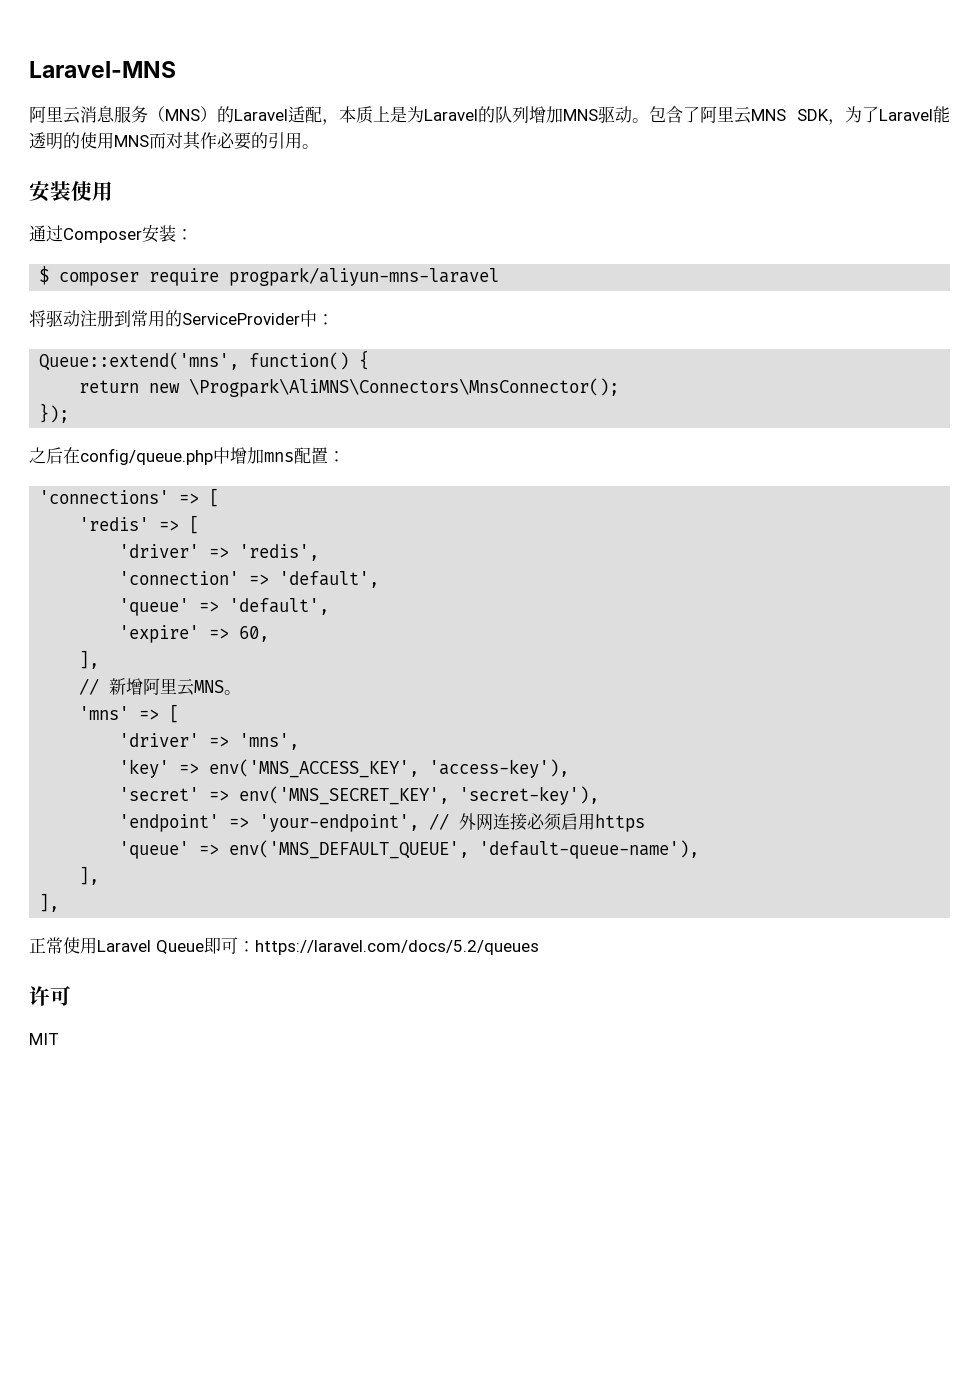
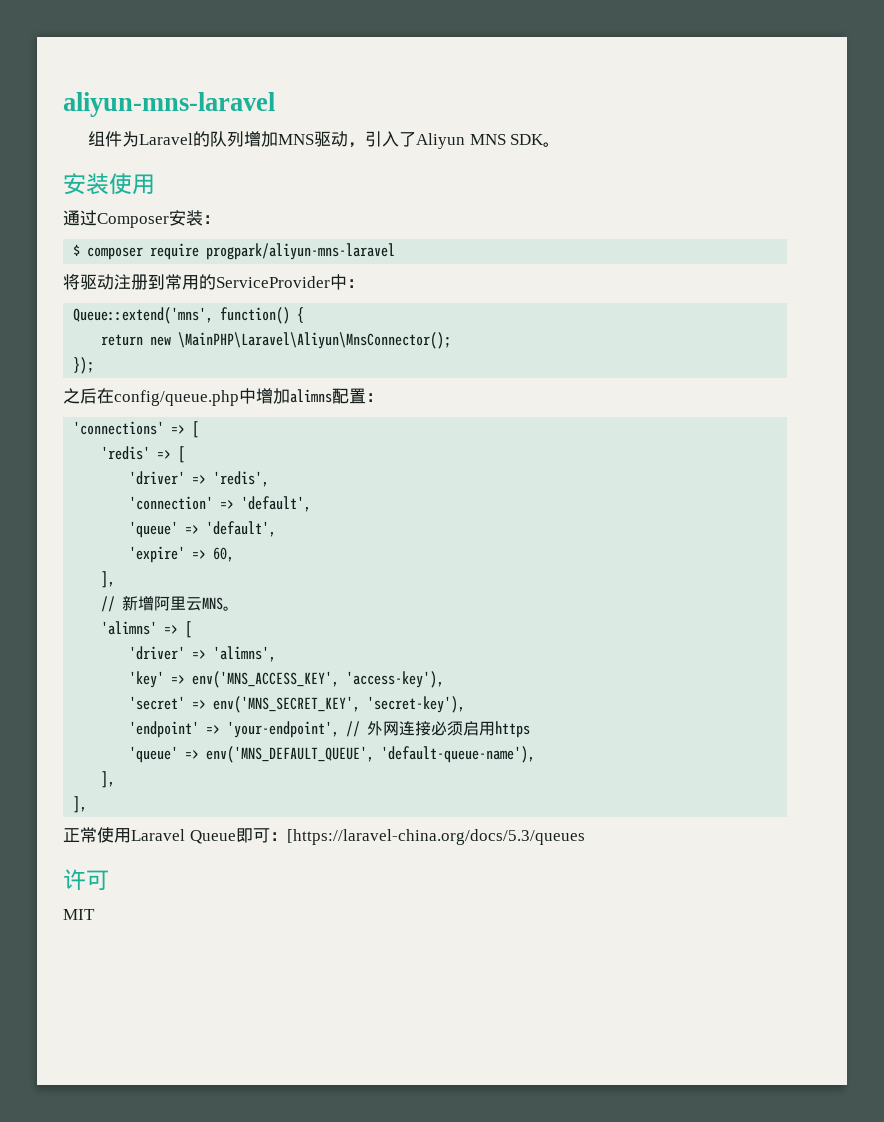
- Laravel-MNS
- 阿里云消息服务（MNS）的Laravel适配，本质上是为Laravel的队列增加MNS驱动。包含了阿里云MNS SDK，为了Laravel能透明的使用MNS而对其作必要的引用。
+ aliyun-mns-laravel
+ 组件为Laravel的队列增加MNS驱动，引入了Aliyun MNS SDK。
- return new \Progpark\AliMNS\Connectors\MnsConnector();
+ return new \MainPHP\Laravel\Aliyun\MnsConnector();
- 之后在config/queue.php中增加mns配置：
+ 之后在config/queue.php中增加alimns配置：
- 'mns' => [
- 'driver' => 'mns',
+ 'alimns' => [
+ 'driver' => 'alimns',
- 正常使用Laravel Queue即可：https://laravel.com/docs/5.2/queues
+ 正常使用Laravel Queue即可：[https://laravel-china.org/docs/5.3/queues

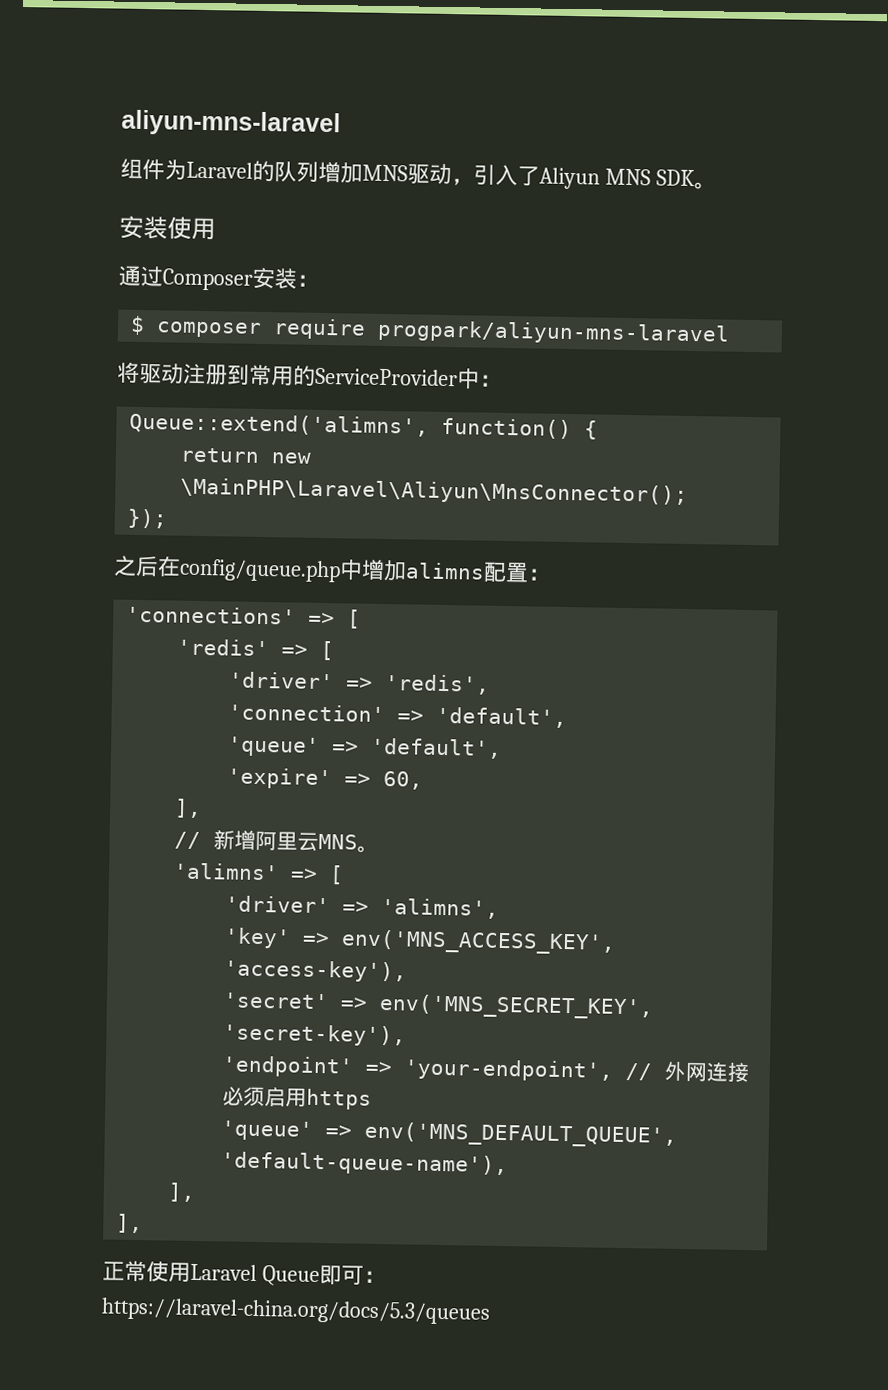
- Queue::extend('mns', function() {
+ Queue::extend('alimns', function() {
- 正常使用Laravel Queue即可：[https://laravel-china.org/docs/5.3/queues
- 许可
- MIT
+ 正常使用Laravel Queue即可：https://laravel-china.org/docs/5.3/queues

